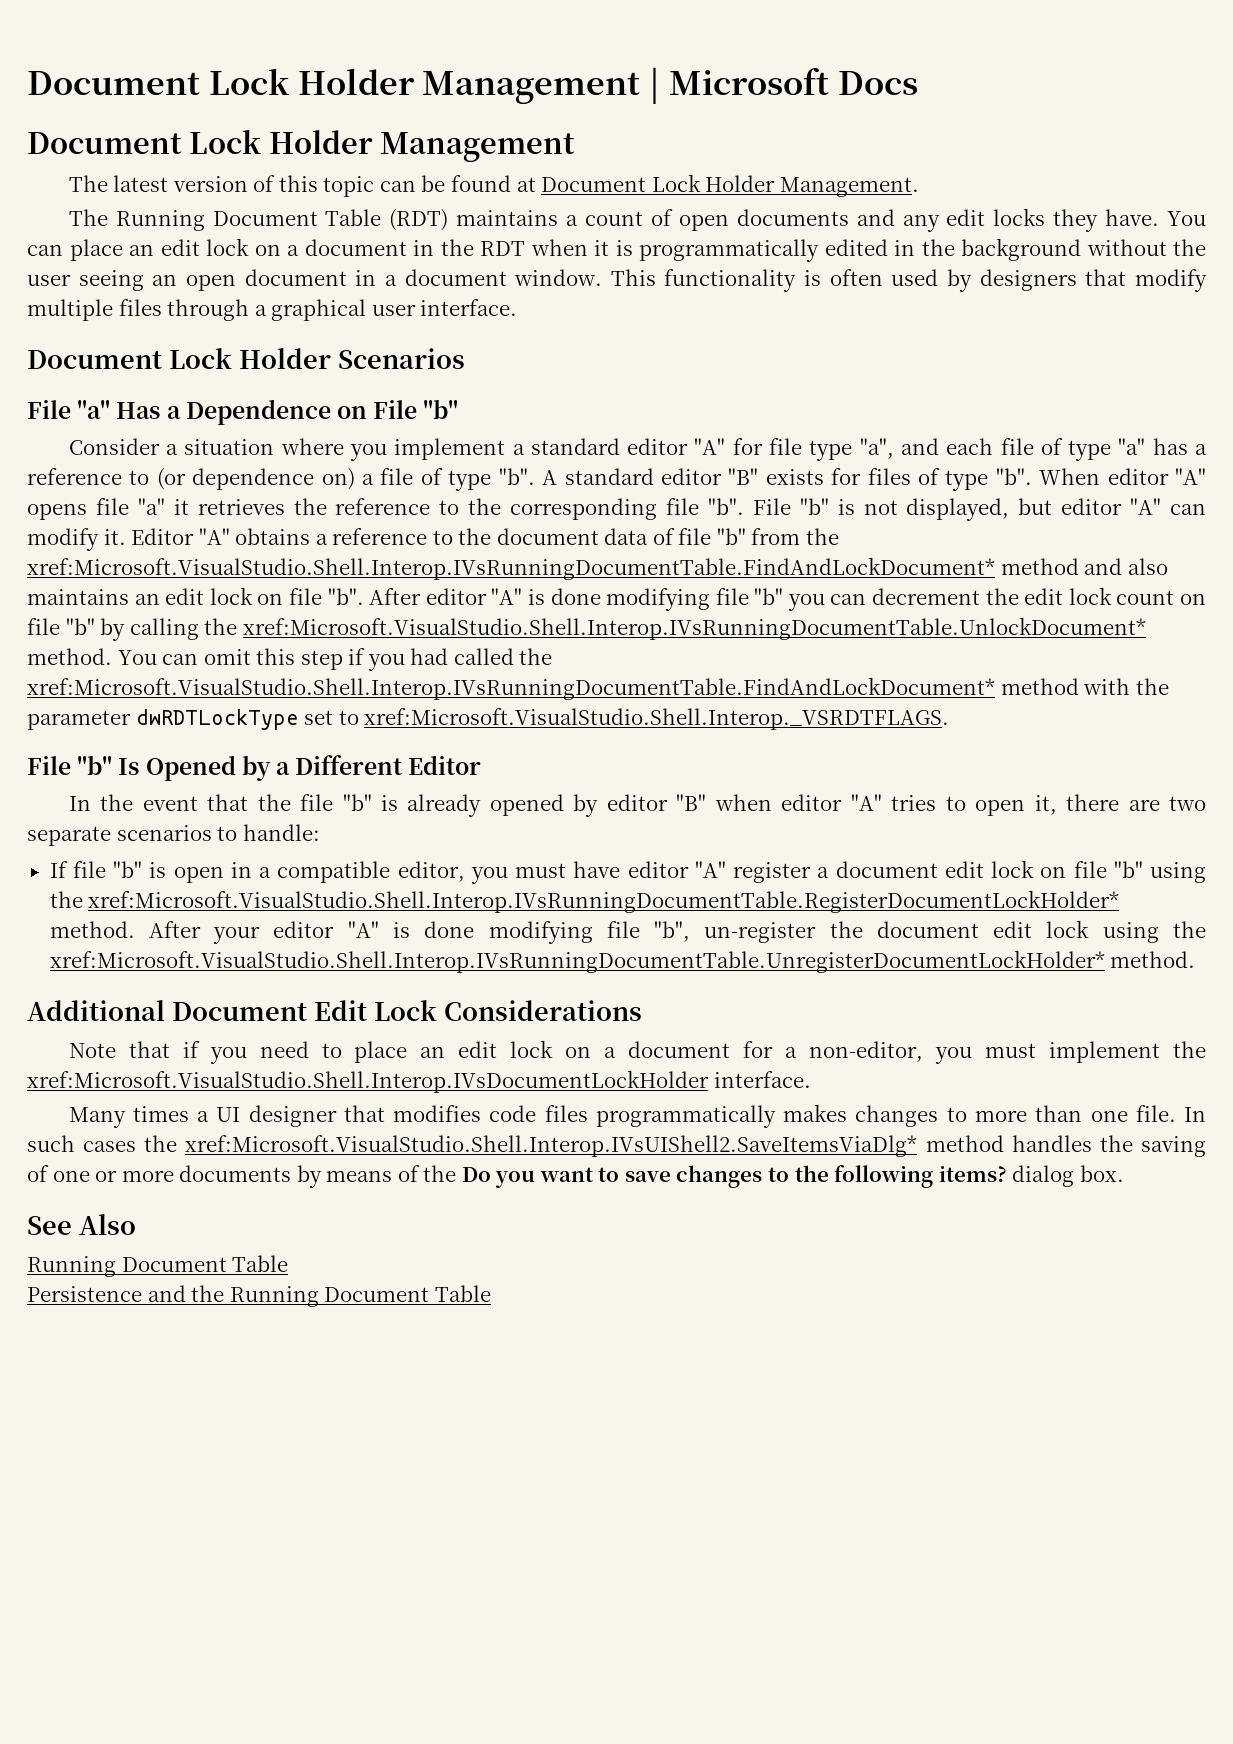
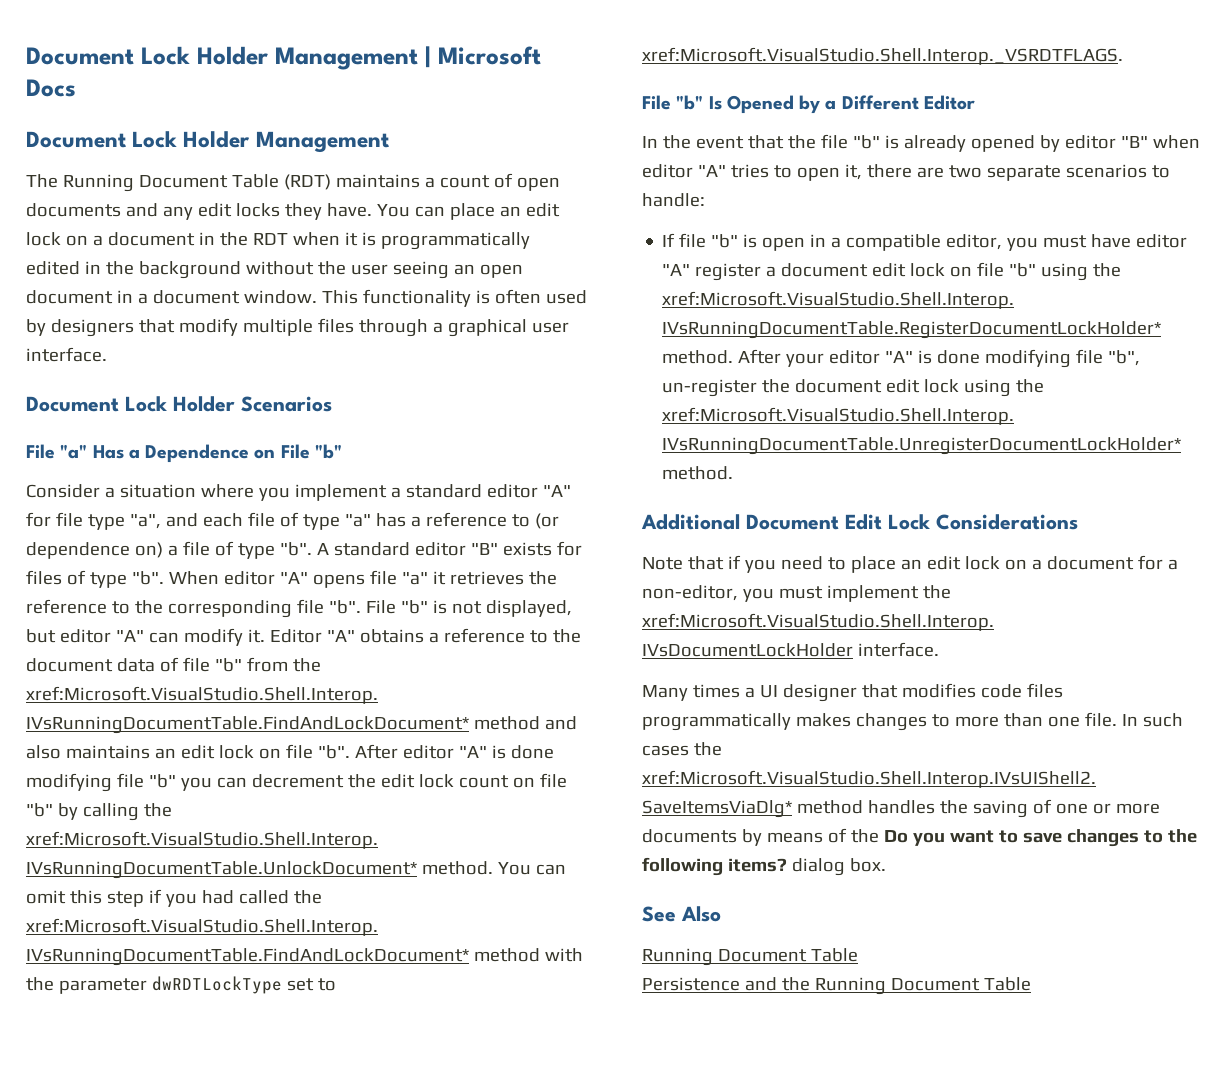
- The latest version of this topic can be found at Document Lock Holder Management.

